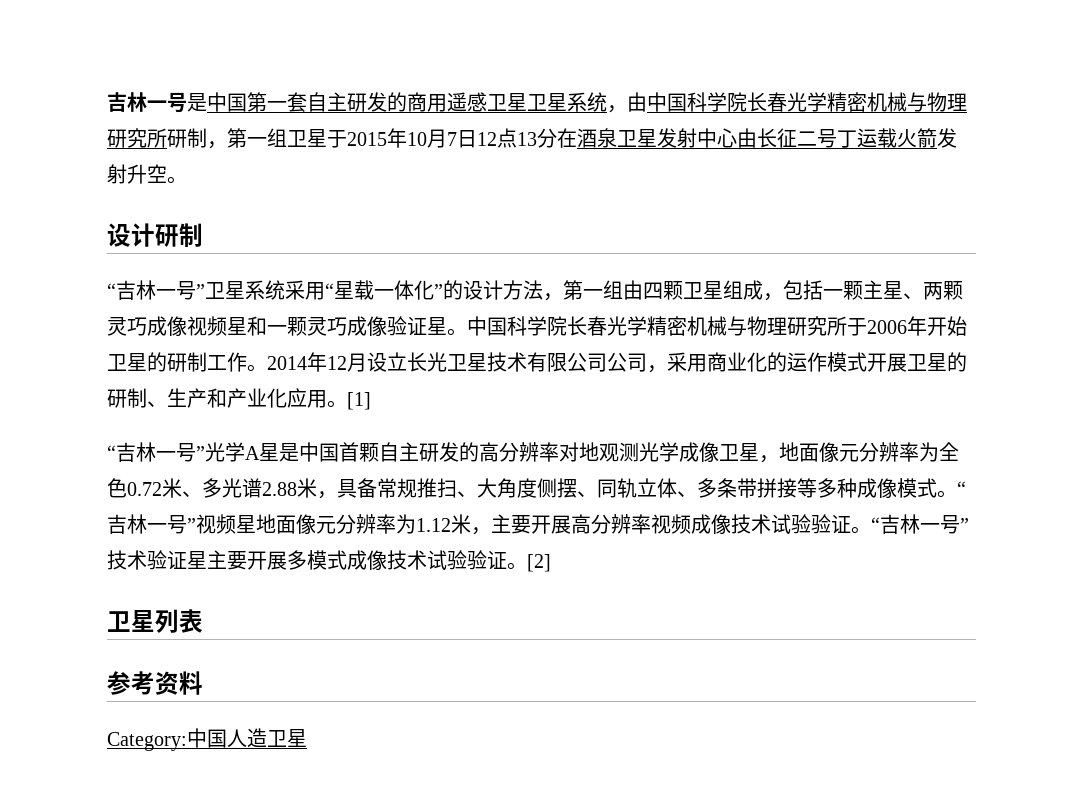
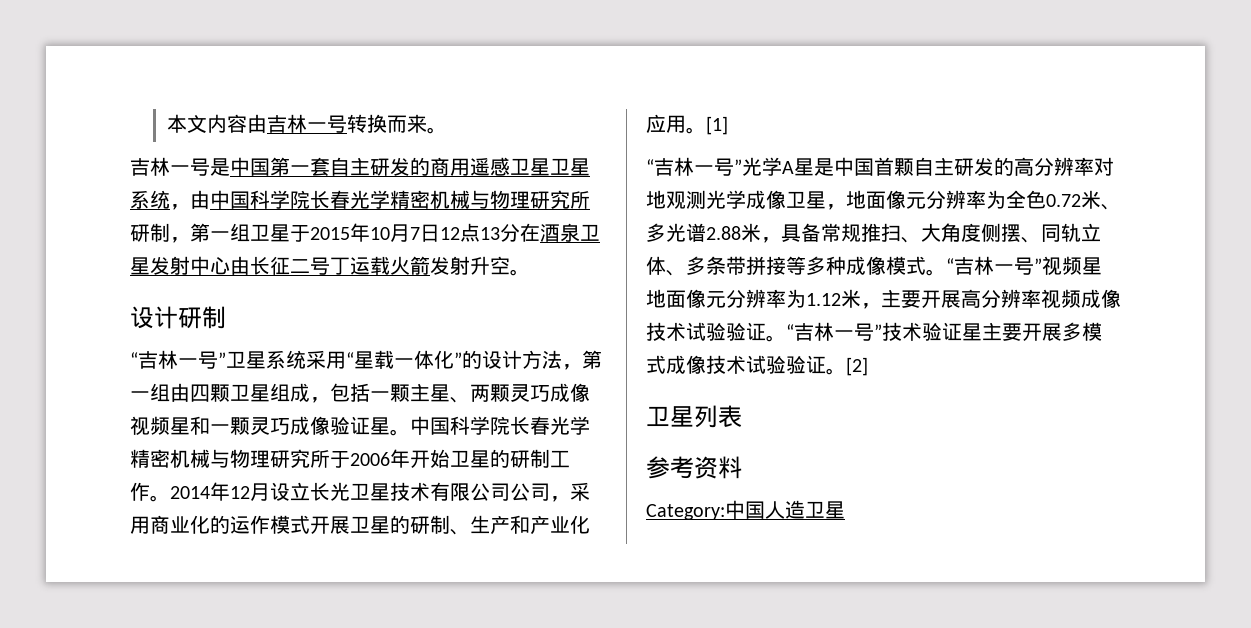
+ 本文内容由吉林一号转换而来。

